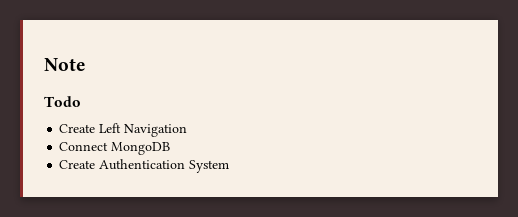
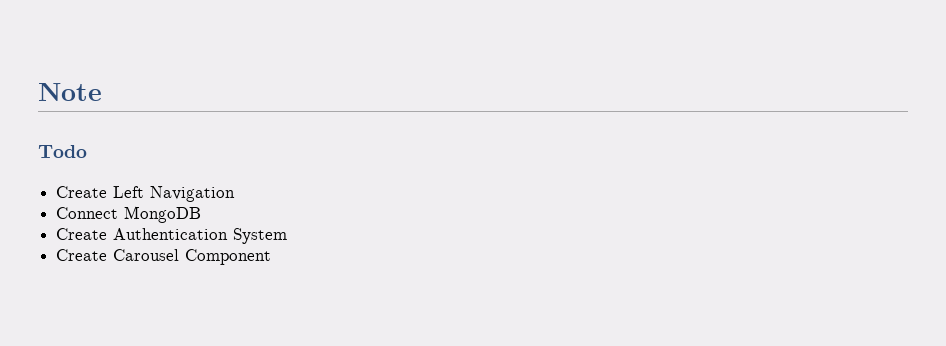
+ Create Carousel Component

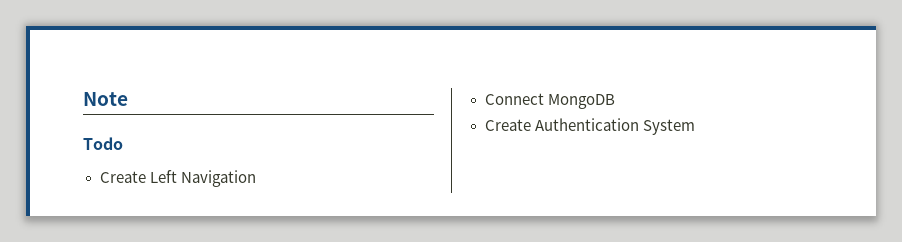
- Create Carousel Component

